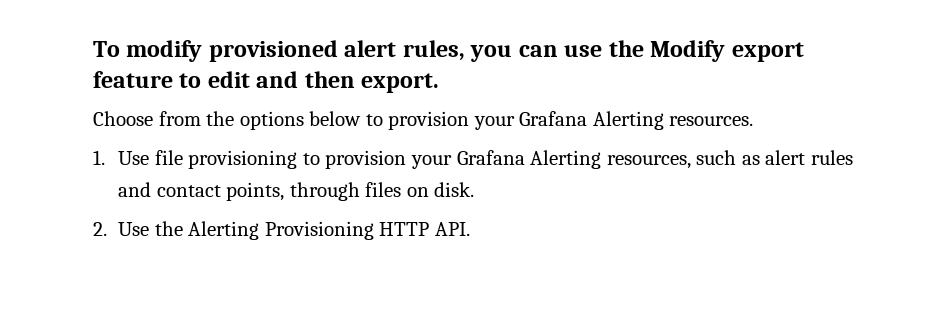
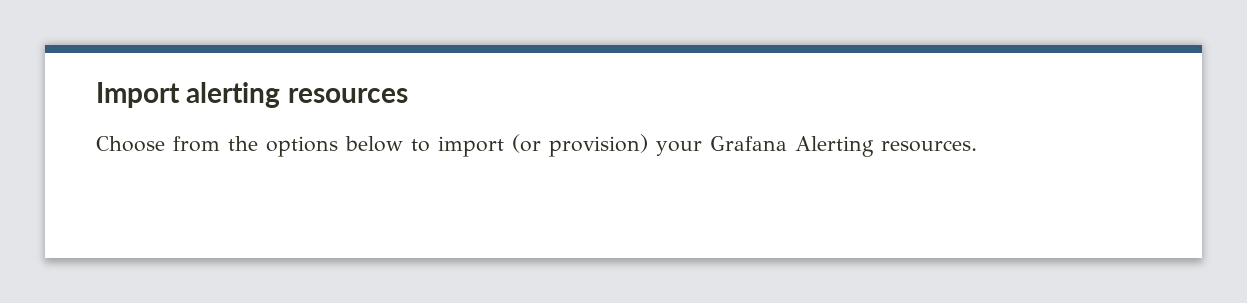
- To modify provisioned alert rules, you can use the Modify export feature to edit and then export.
+ Import alerting resources
- Choose from the options below to provision your Grafana Alerting resources.
+ Choose from the options below to import (or provision) your Grafana Alerting resources.
- 1. Use file provisioning to provision your Grafana Alerting resources, such as alert rules and contact points, through files on disk.
- 2. Use the Alerting Provisioning HTTP API.

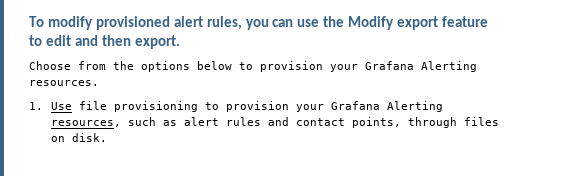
- Import alerting resources
+ To modify provisioned alert rules, you can use the Modify export feature to edit and then export.
- Choose from the options below to import (or provision) your Grafana Alerting resources.
+ Choose from the options below to provision your Grafana Alerting resources.
+ 1. Use file provisioning to provision your Grafana Alerting resources, such as alert rules and contact points, through files on disk.

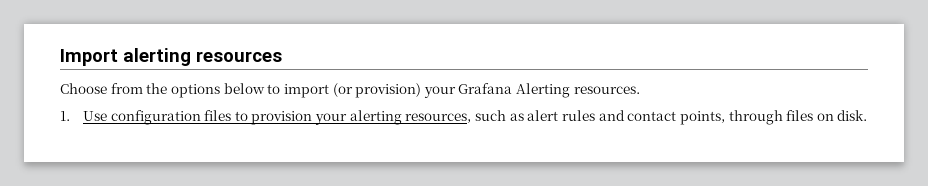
- To modify provisioned alert rules, you can use the Modify export feature to edit and then export.
+ Import alerting resources
- Choose from the options below to provision your Grafana Alerting resources.
+ Choose from the options below to import (or provision) your Grafana Alerting resources.
- 1. Use file provisioning to provision your Grafana Alerting resources, such as alert rules and contact points, through files on disk.
+ 1. Use configuration files to provision your alerting resources, such as alert rules and contact points, through files on disk.

